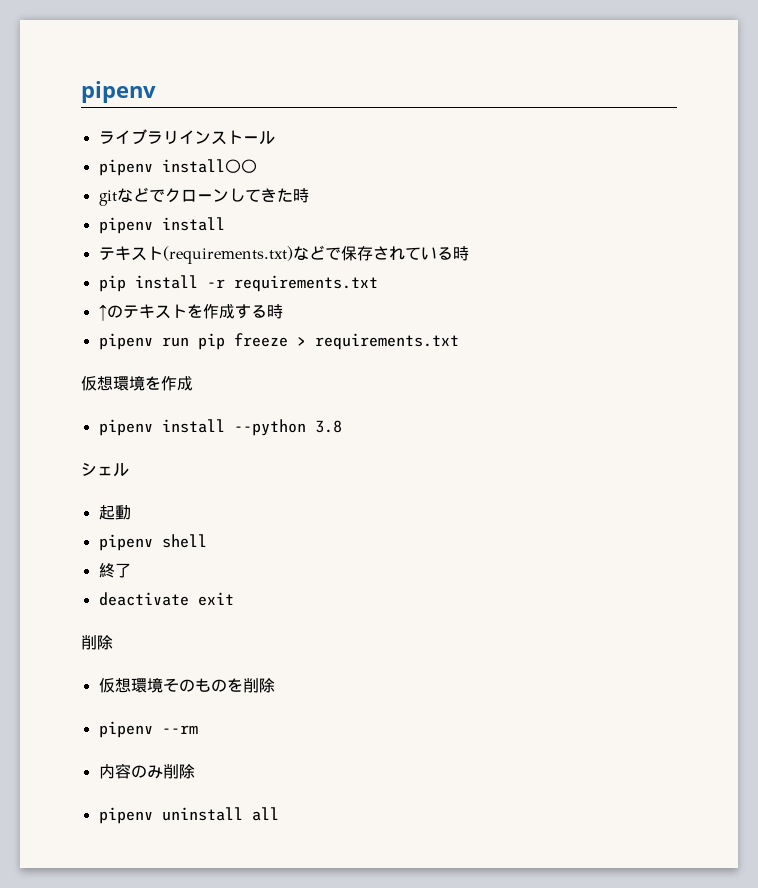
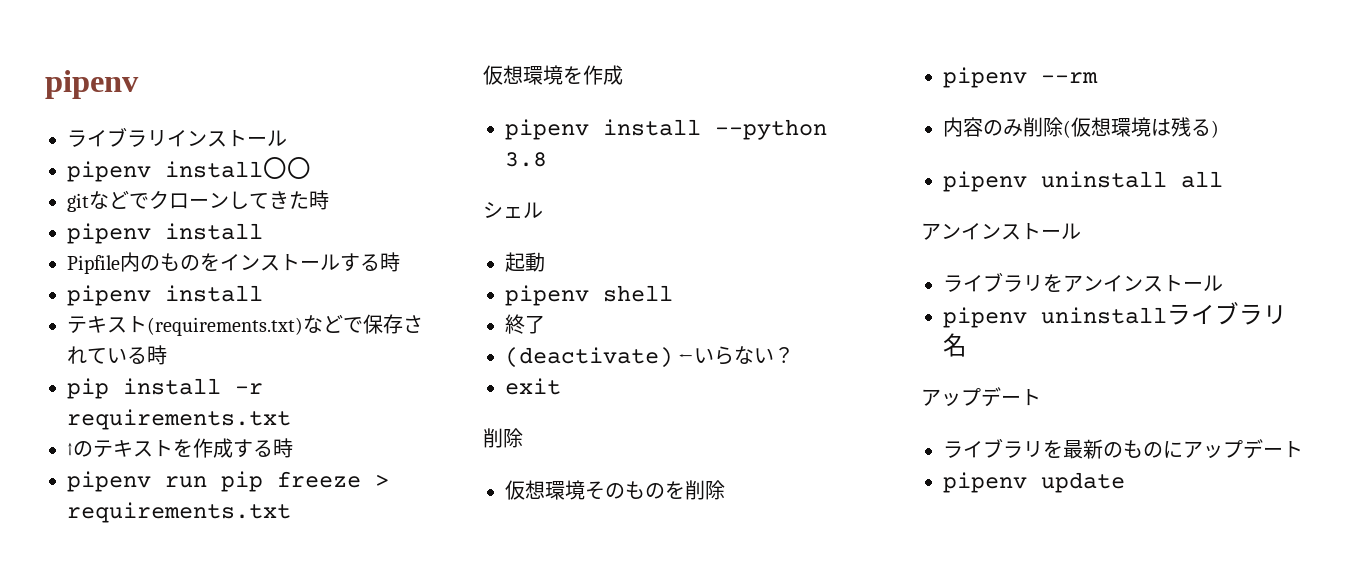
+ Pipfile内のものをインストールする時
+ pipenv install
- deactivate exit
+ (deactivate) ←いらない？
+ exit
- 内容のみ削除
+ 内容のみ削除(仮想環境は残る)
  pipenv uninstall all
+ アンインストール
+ ライブラリをアンインストール
+ pipenv uninstallライブラリ名
+ アップデート
+ ライブラリを最新のものにアップデート
+ pipenv update

